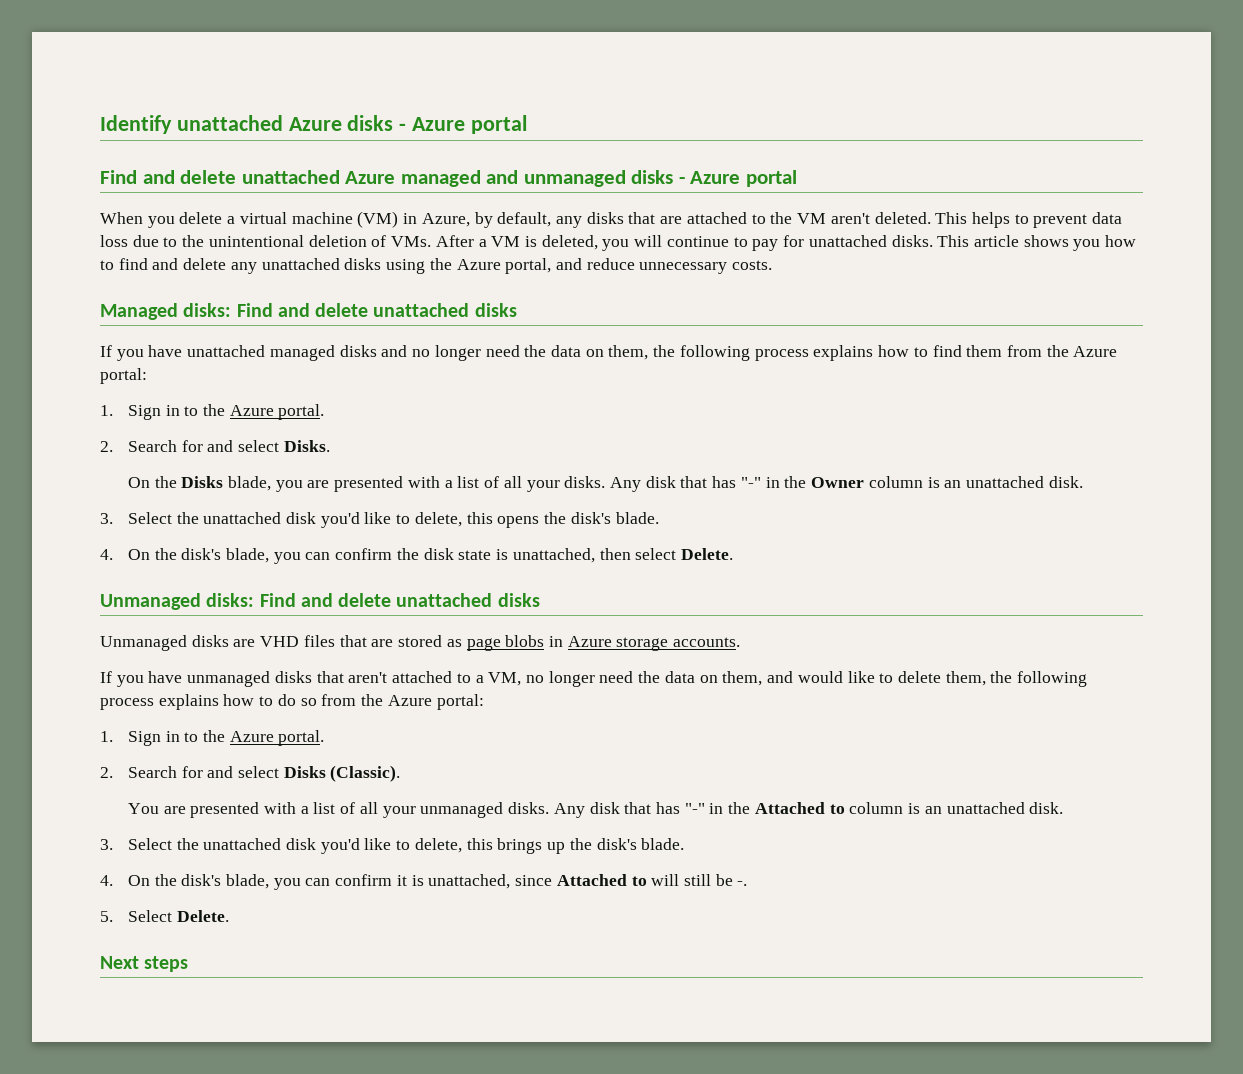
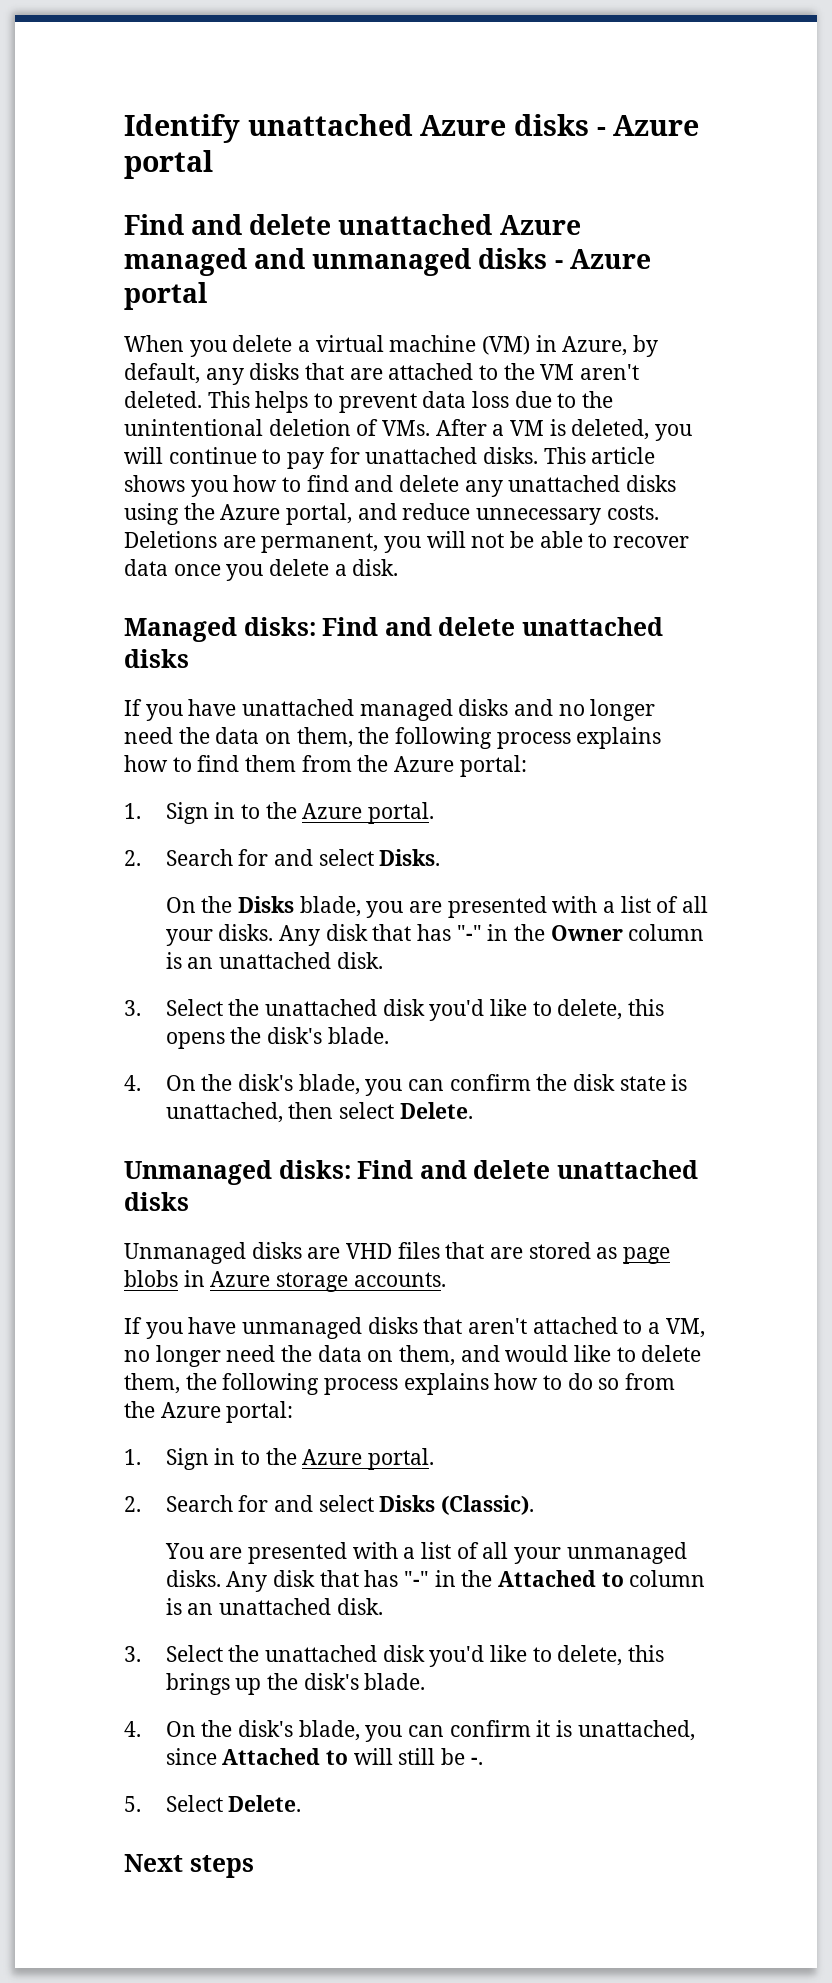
+ Deletions are permanent, you will not be able to recover data once you delete a disk.

